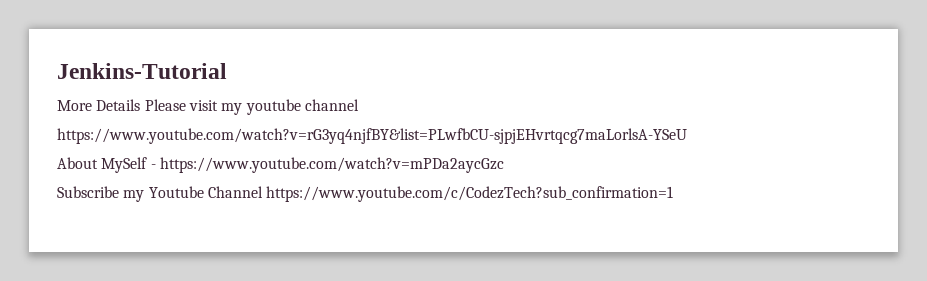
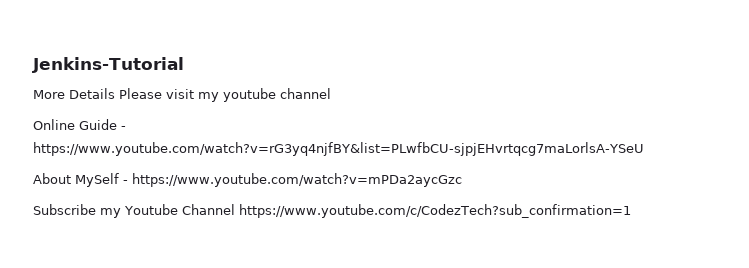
- https://www.youtube.com/watch?v=rG3yq4njfBY&list=PLwfbCU-sjpjEHvrtqcg7maLorlsA-YSeU
+ Online Guide - https://www.youtube.com/watch?v=rG3yq4njfBY&list=PLwfbCU-sjpjEHvrtqcg7maLorlsA-YSeU

